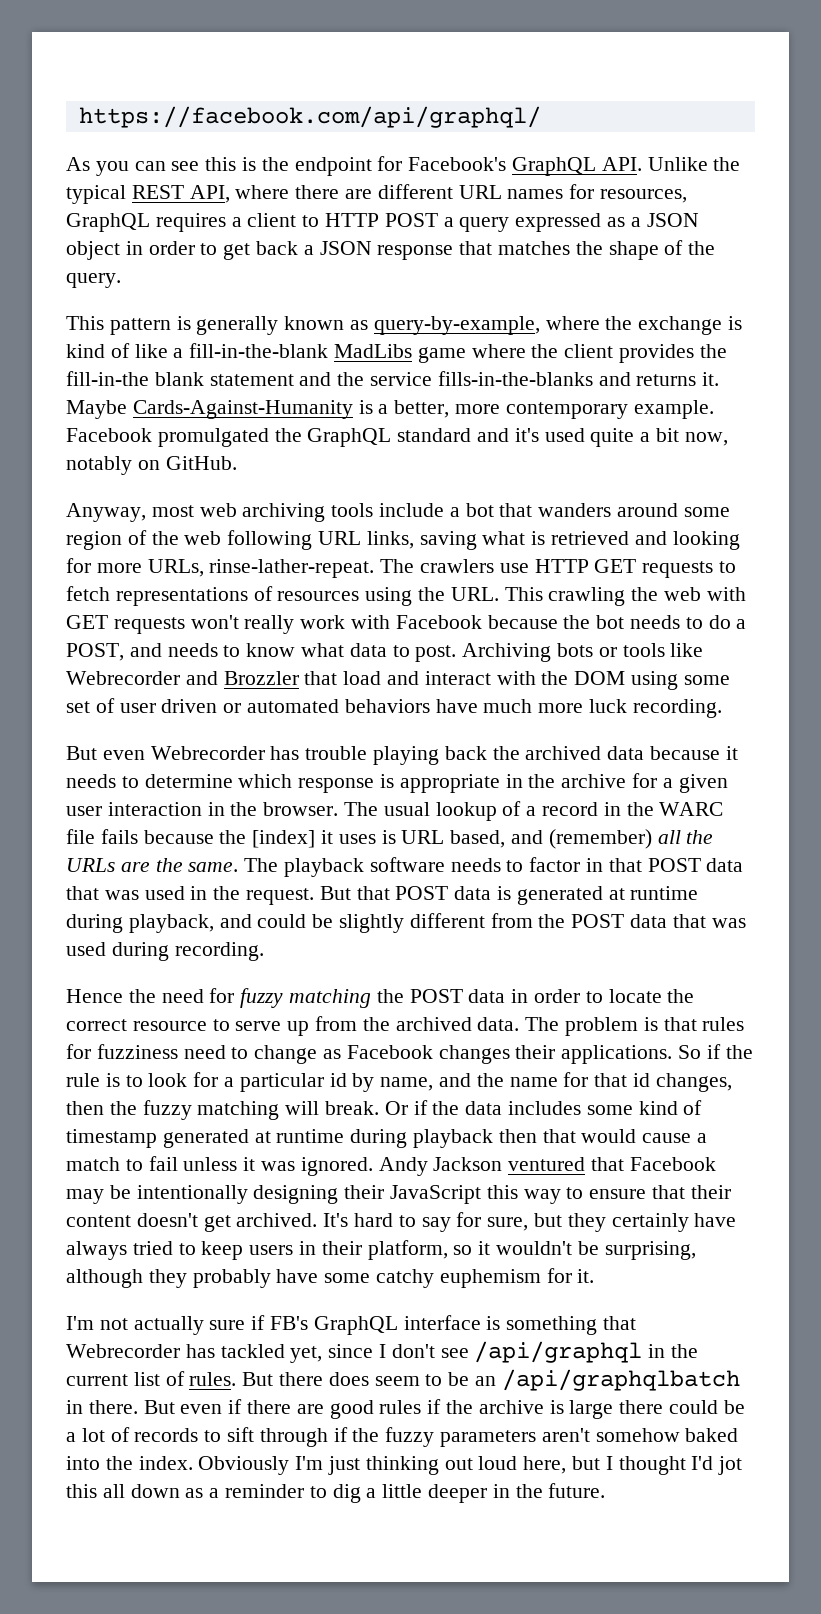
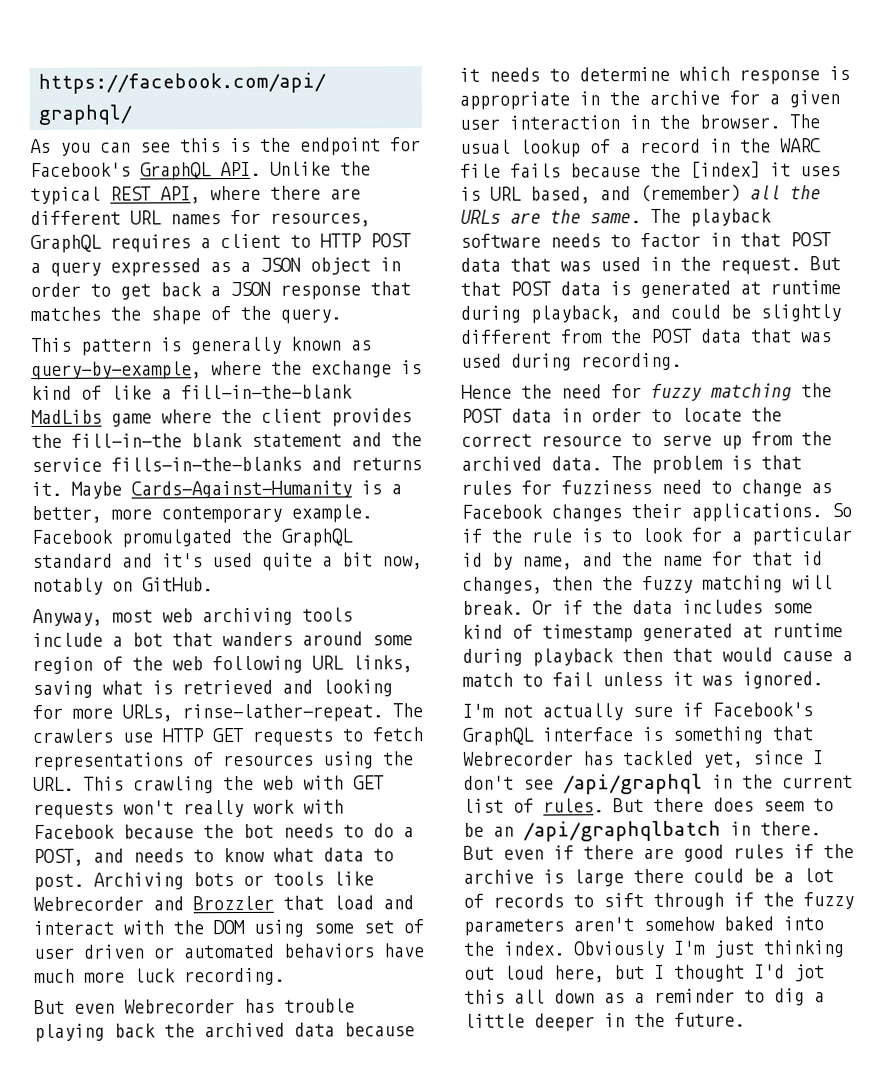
- Andy Jackson ventured that Facebook may be intentionally designing their JavaScript this way to ensure that their content doesn't get archived. It's hard to say for sure, but they certainly have always tried to keep users in their platform, so it wouldn't be surprising, although they probably have some catchy euphemism for it.
- I'm not actually sure if FB's GraphQL interface is something that Webrecorder has tackled yet, since I don't see /api/graphql in the current list of rules.
+ I'm not actually sure if Facebook's GraphQL interface is something that Webrecorder has tackled yet, since I don't see /api/graphql in the current list of rules.

